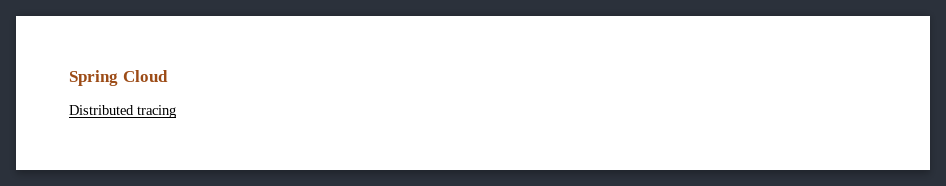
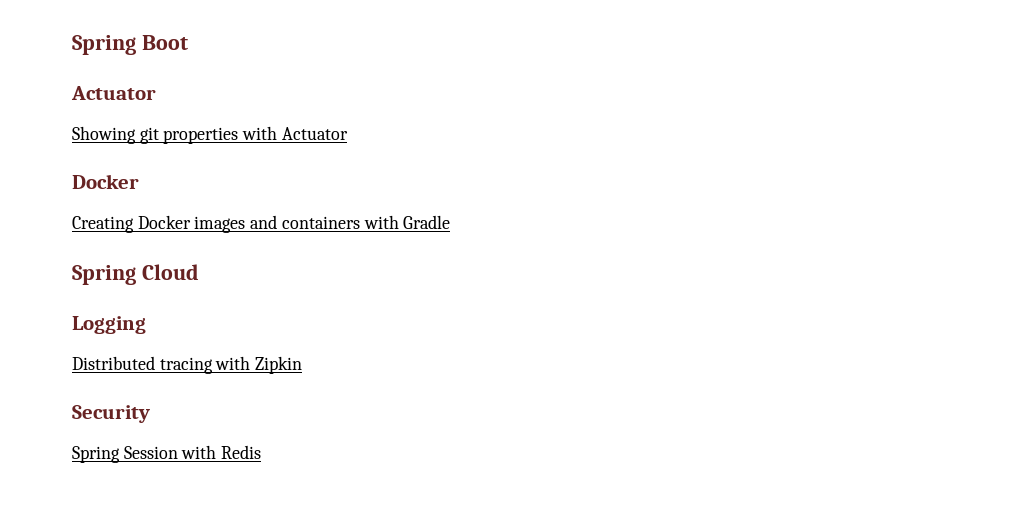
+ Spring Boot
+ Actuator
+ Showing git properties with Actuator
+ Docker
+ Creating Docker images and containers with Gradle
+ Logging
- Distributed tracing
+ Distributed tracing with Zipkin
+ Security
+ Spring Session with Redis

